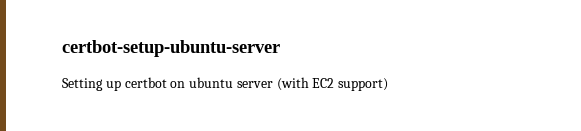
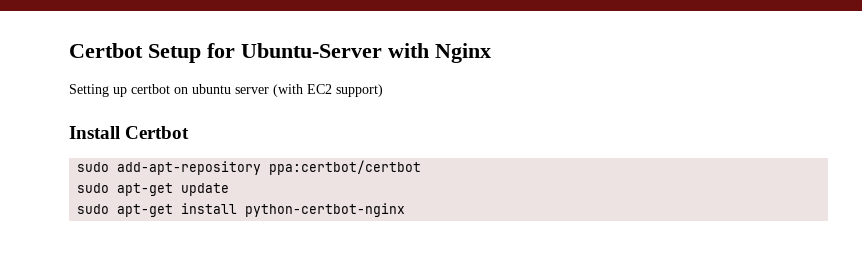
- certbot-setup-ubuntu-server
+ Certbot Setup for Ubuntu-Server with Nginx
+ Install Certbot
+ sudo add-apt-repository ppa:certbot/certbot
+ sudo apt-get update
+ sudo apt-get install python-certbot-nginx

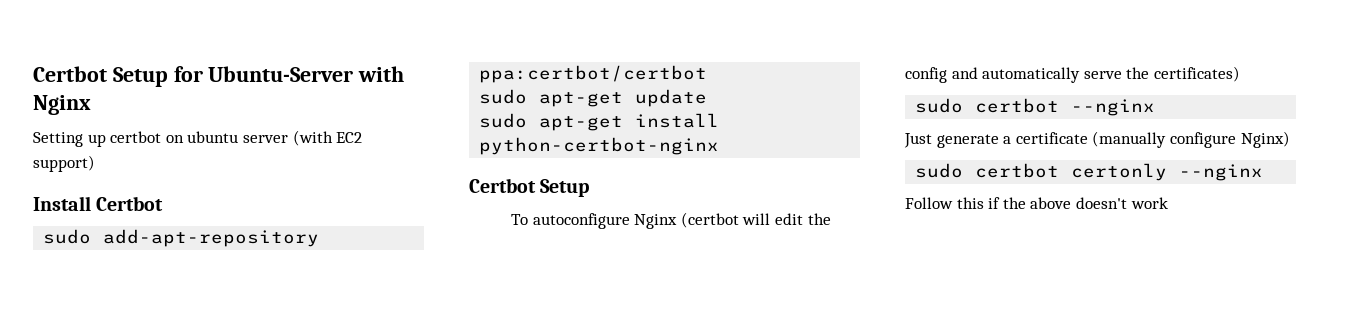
  sudo apt-get install python-certbot-nginx
+ Certbot Setup
+ To autoconfigure Nginx (certbot will edit the config and automatically serve the certificates)
+ sudo certbot --nginx
+ Just generate a certificate (manually configure Nginx)
+ sudo certbot certonly --nginx
+ Follow this if the above doesn't work

